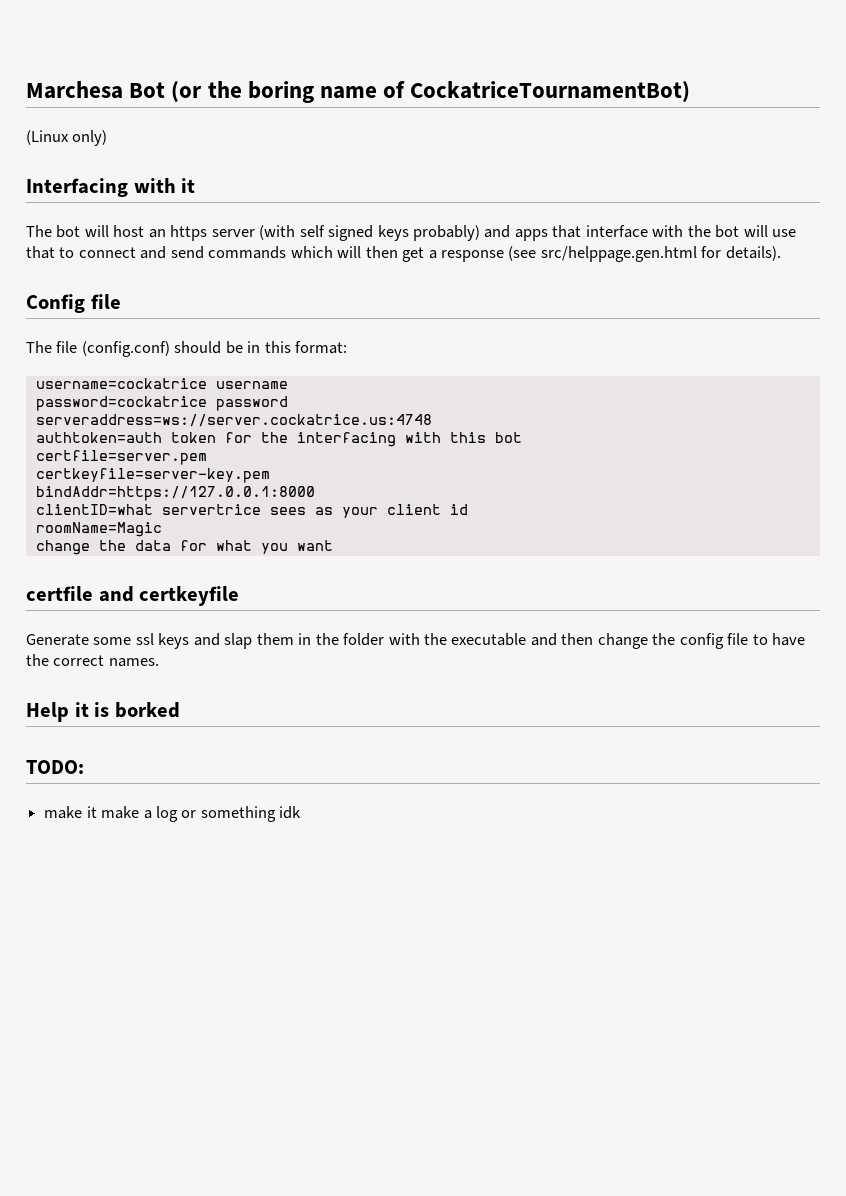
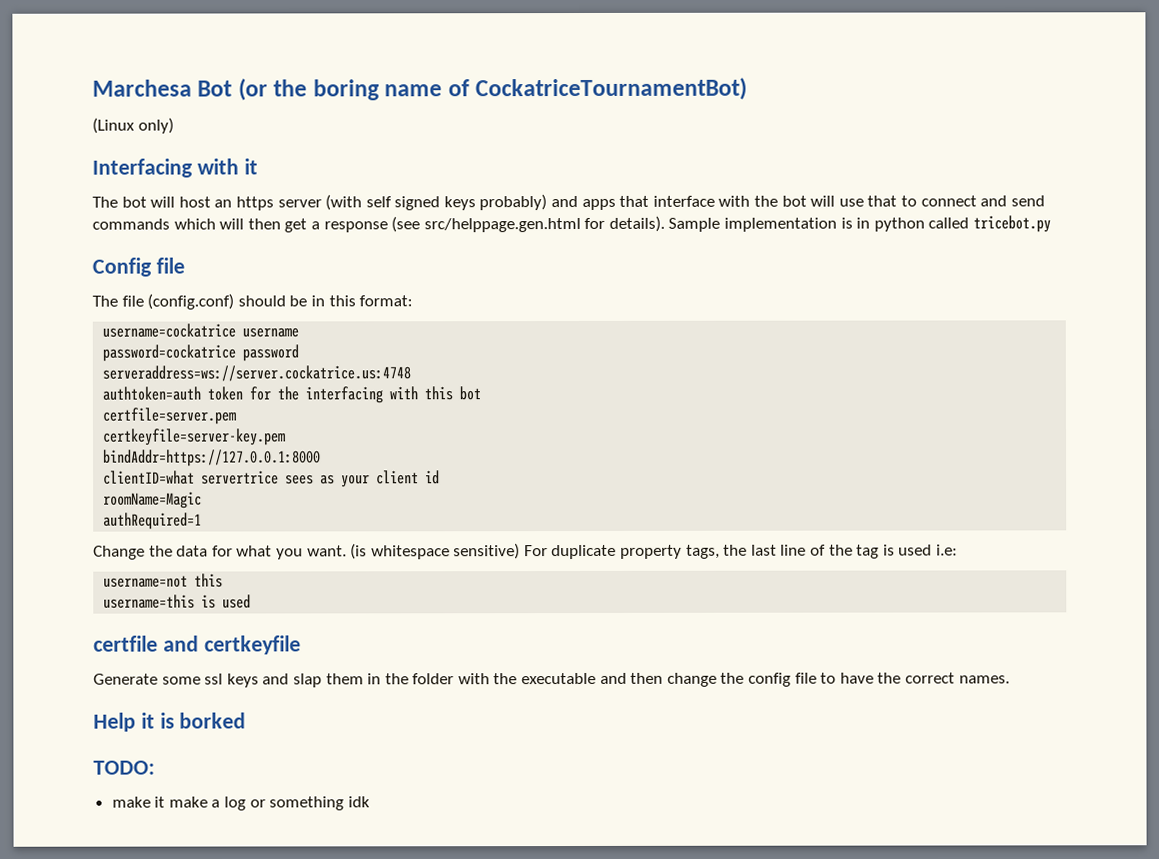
+ Sample implementation is in python called tricebot.py
- change the data for what you want
+ authRequired=1
+ Change the data for what you want. (is whitespace sensitive) For duplicate property tags, the last line of the tag is used i.e:
+ username=not this
+ username=this is used

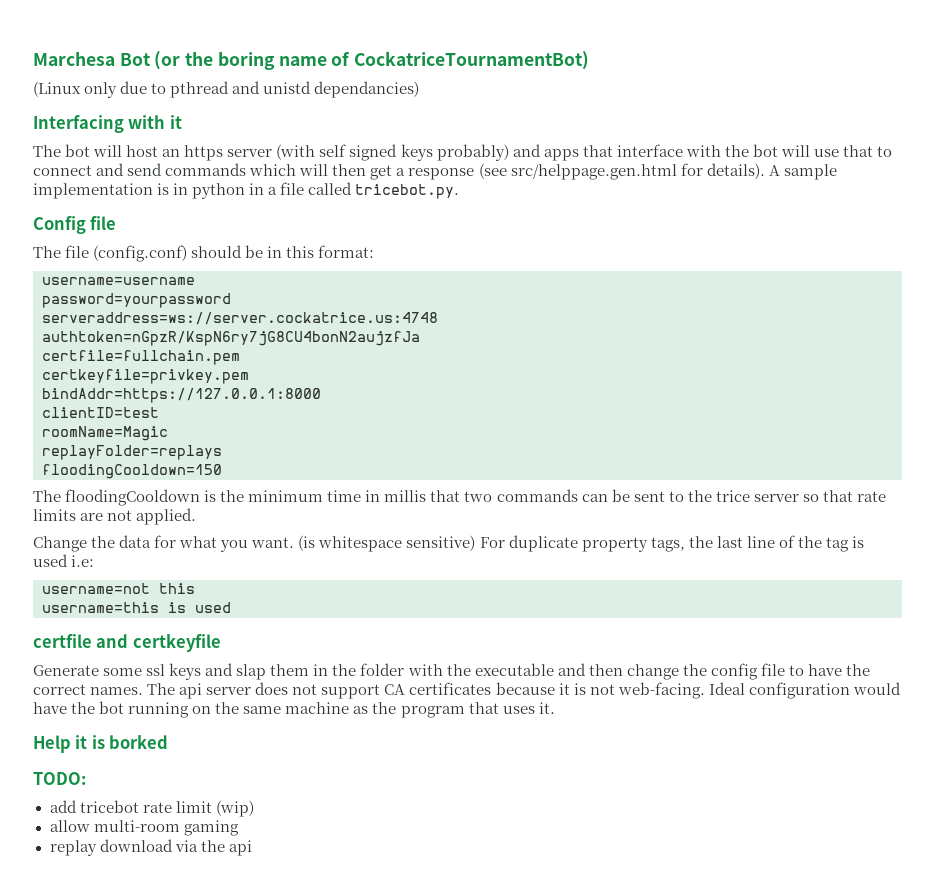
- (Linux only)
+ (Linux only due to pthread and unistd dependancies)
- Sample implementation is in python called tricebot.py
+ A sample implementation is in python in a file called tricebot.py.
- username=cockatrice username
- password=cockatrice password
+ username=username
+ password=yourpassword
  serveraddress=ws://server.cockatrice.us:4748
- authtoken=auth token for the interfacing with this bot
- certfile=server.pem
- certkeyfile=server-key.pem
+ authtoken=nGpzR/KspN6ry7jG8CU4bonN2aujzfJa
+ certfile=fullchain.pem
+ certkeyfile=privkey.pem
  bindAddr=https://127.0.0.1:8000
- clientID=what servertrice sees as your client id
+ clientID=test
  roomName=Magic
- authRequired=1
+ replayFolder=replays
+ floodingCooldown=150
+ The floodingCooldown is the minimum time in millis that two commands can be sent to the trice server so that rate limits are not applied.
+ The api server does not support CA certificates because it is not web-facing. Ideal configuration would have the bot running on the same machine as the program that uses it.
- make it make a log or something idk
+ add tricebot rate limit (wip)
+ allow multi-room gaming
+ replay download via the api

